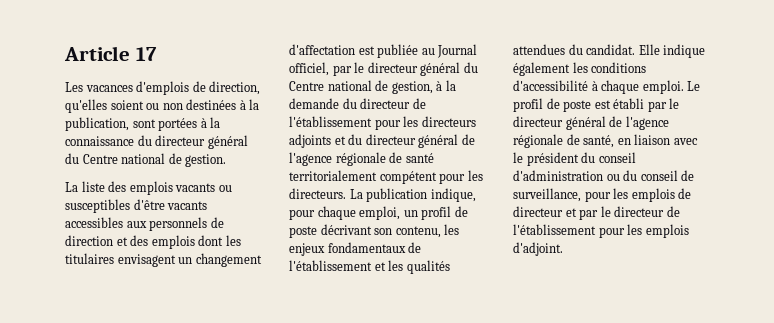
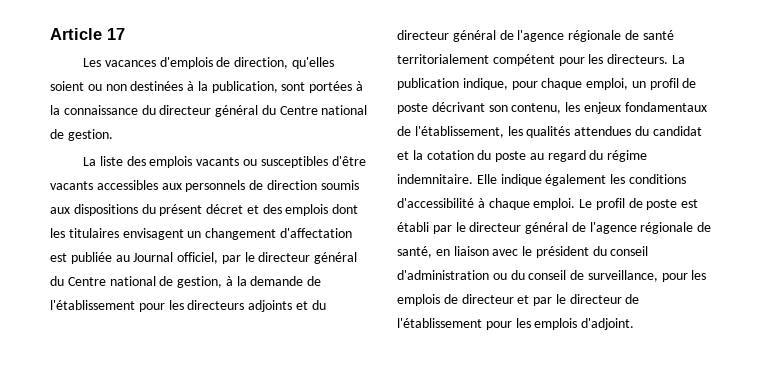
- La liste des emplois vacants ou susceptibles d'être vacants accessibles aux personnels de direction et des emplois dont les titulaires envisagent un changement d'affectation est publiée au Journal officiel, par le directeur général du Centre national de gestion, à la demande du directeur de l'établissement pour les directeurs adjoints et du directeur général de l'agence régionale de santé territorialement compétent pour les directeurs.
+ La liste des emplois vacants ou susceptibles d'être vacants accessibles aux personnels de direction soumis aux dispositions du présent décret et des emplois dont les titulaires envisagent un changement d'affectation est publiée au Journal officiel, par le directeur général du Centre national de gestion, à la demande de l'établissement pour les directeurs adjoints et du directeur général de l'agence régionale de santé territorialement compétent pour les directeurs.
- La publication indique, pour chaque emploi, un profil de poste décrivant son contenu, les enjeux fondamentaux de l'établissement et les qualités attendues du candidat.
+ La publication indique, pour chaque emploi, un profil de poste décrivant son contenu, les enjeux fondamentaux de l'établissement, les qualités attendues du candidat et la cotation du poste au regard du régime indemnitaire.

